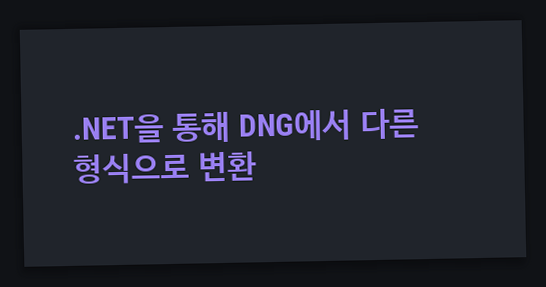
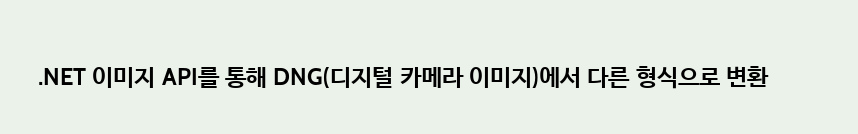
- .NET을 통해 DNG에서 다른 형식으로 변환
+ .NET 이미지 API를 통해 DNG(디지털 카메라 이미지)에서 다른 형식으로 변환

